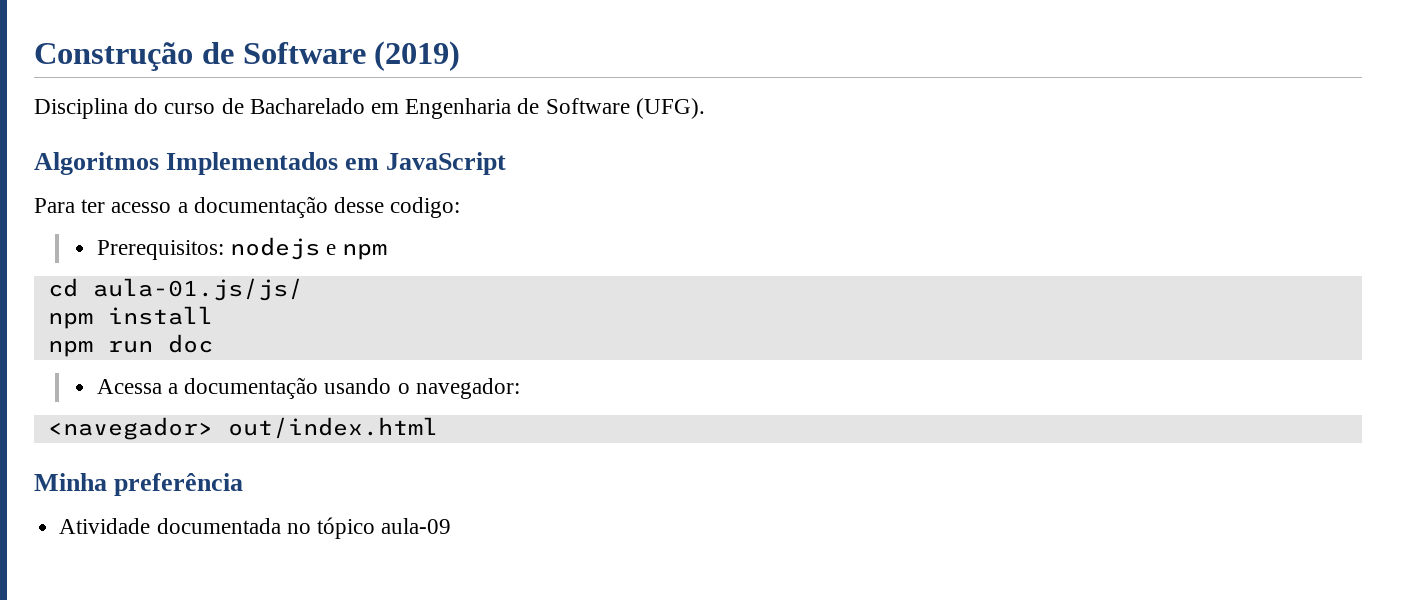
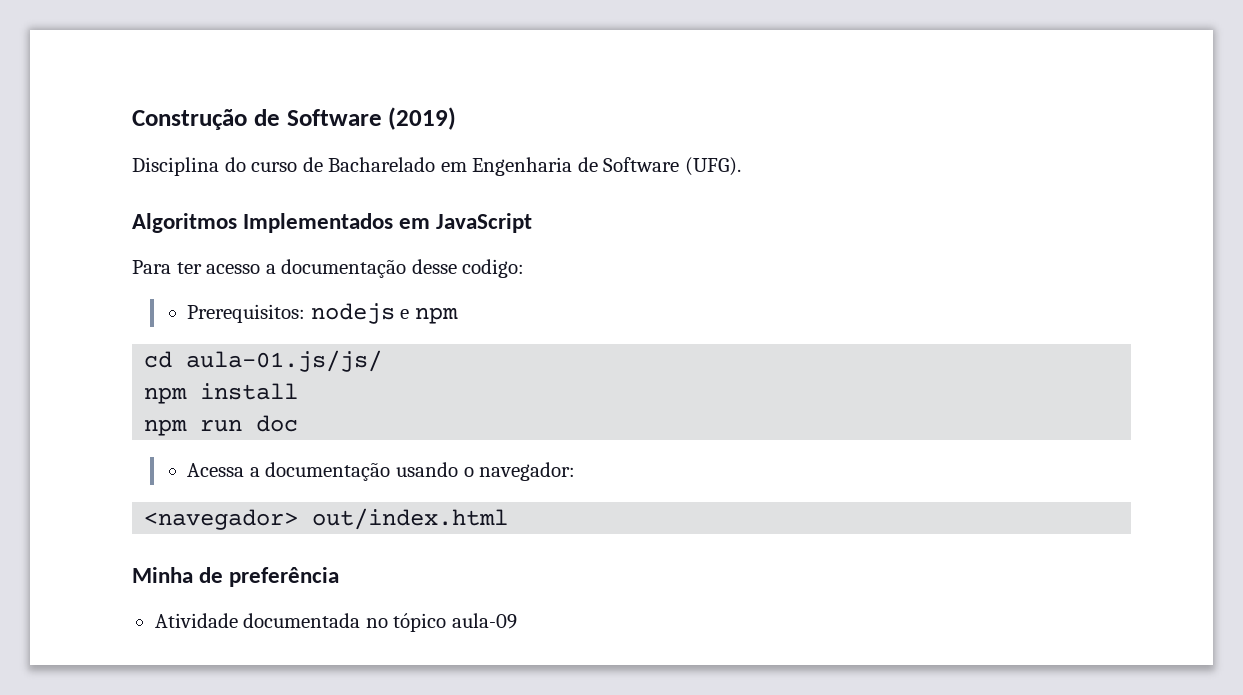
- Minha preferência
+ Minha de preferência

